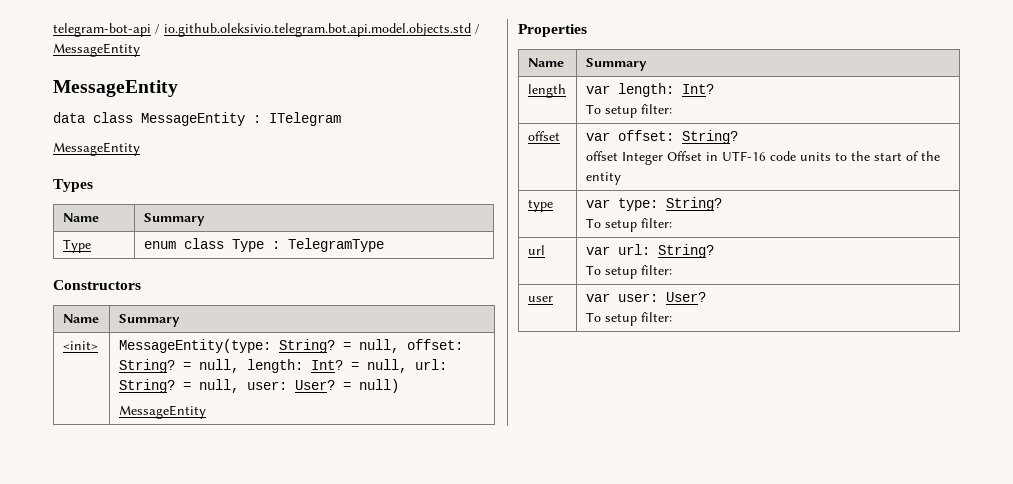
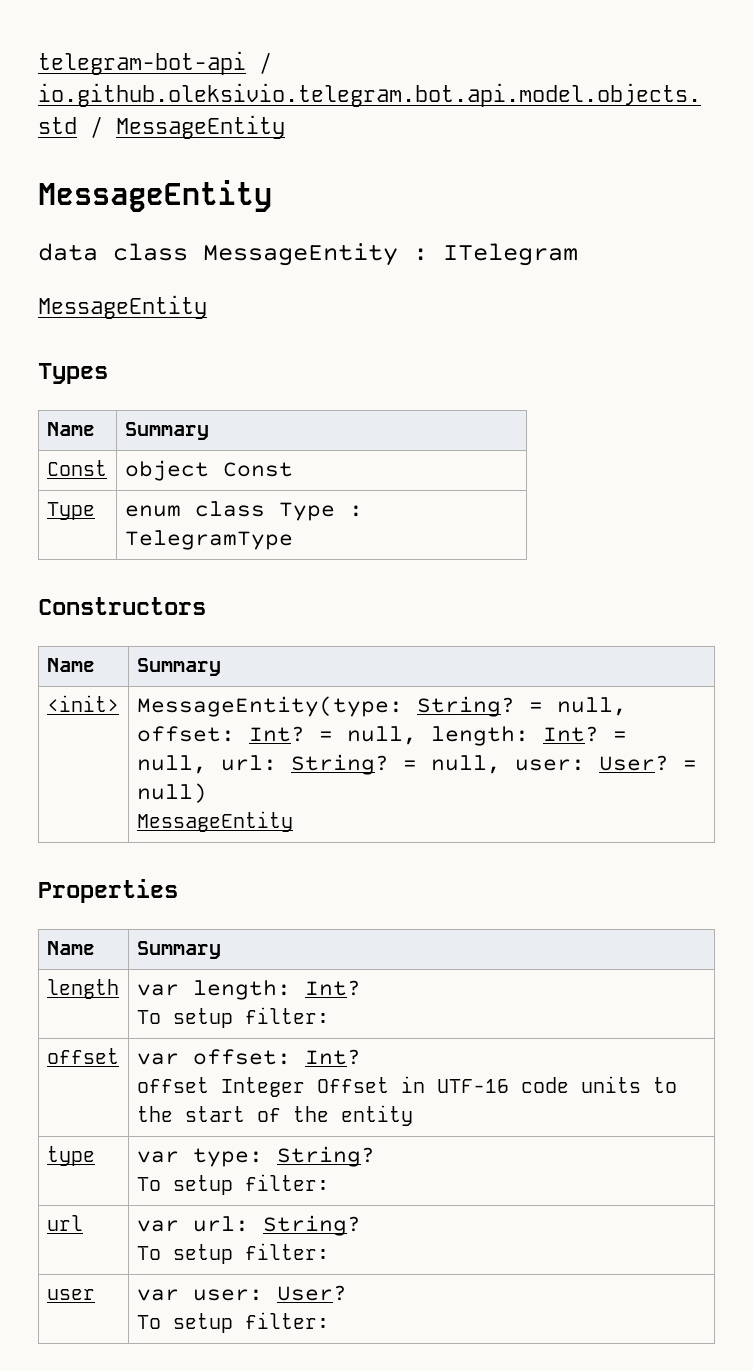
+ Const | object Const
- <init> | MessageEntity(type: String? = null, offset: String? = null, length: Int? = null, url: String? = null, user: User? = null)
+ <init> | MessageEntity(type: String? = null, offset: Int? = null, length: Int? = null, url: String? = null, user: User? = null)
- offset | var offset: String?
+ offset | var offset: Int?

